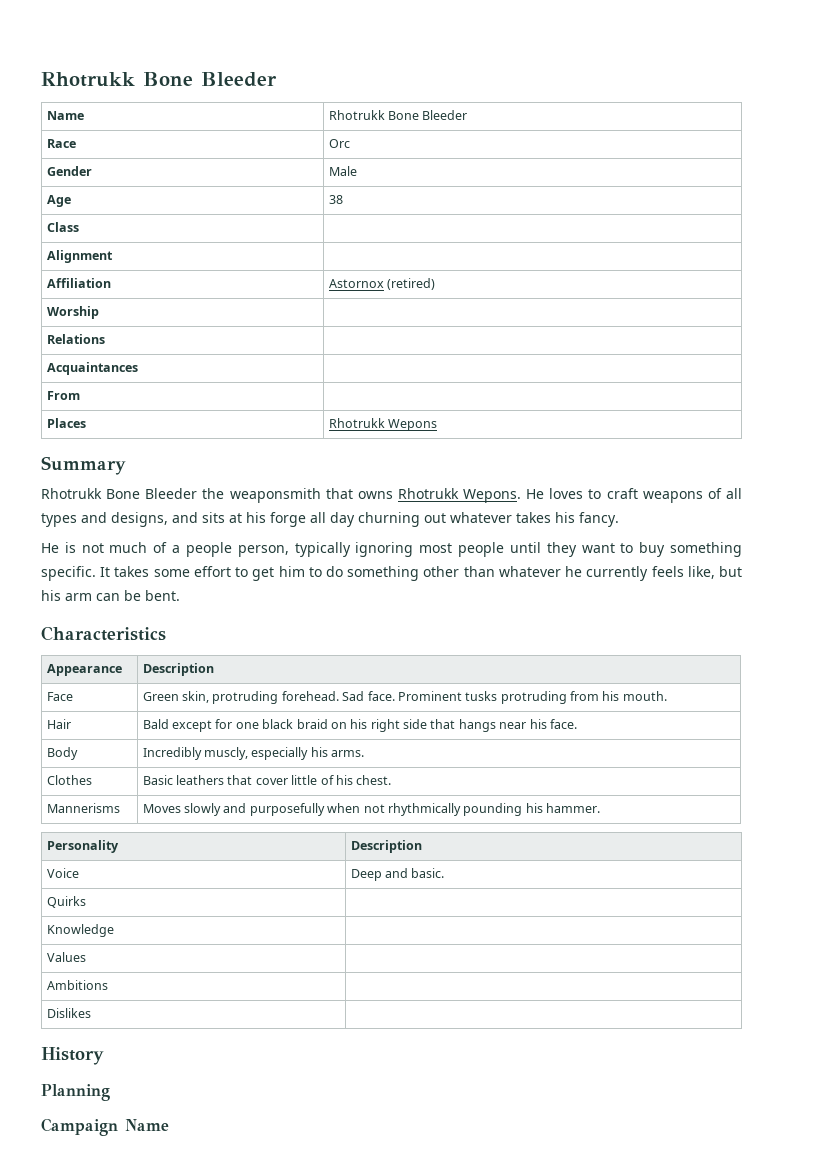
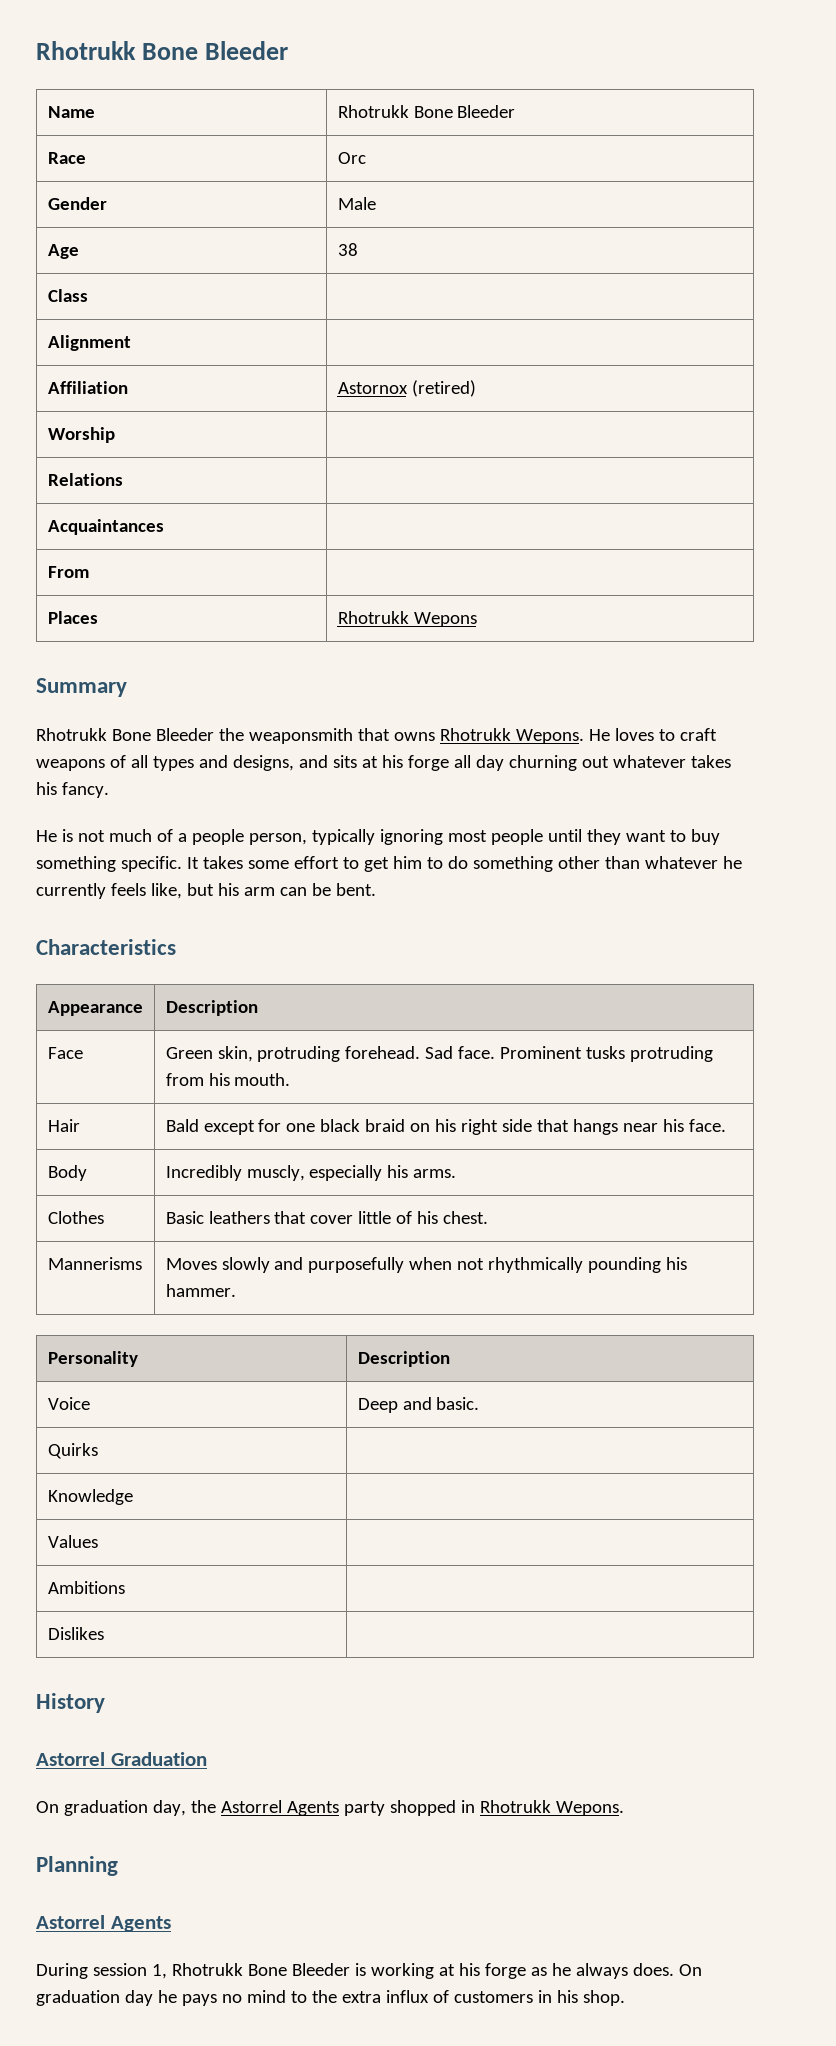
+ Astorrel Graduation
+ On graduation day, the Astorrel Agents party shopped in Rhotrukk Wepons.
  Planning
- Campaign Name
+ Astorrel Agents
+ During session 1, Rhotrukk Bone Bleeder is working at his forge as he always does. On graduation day he pays no mind to the extra influx of customers in his shop.

